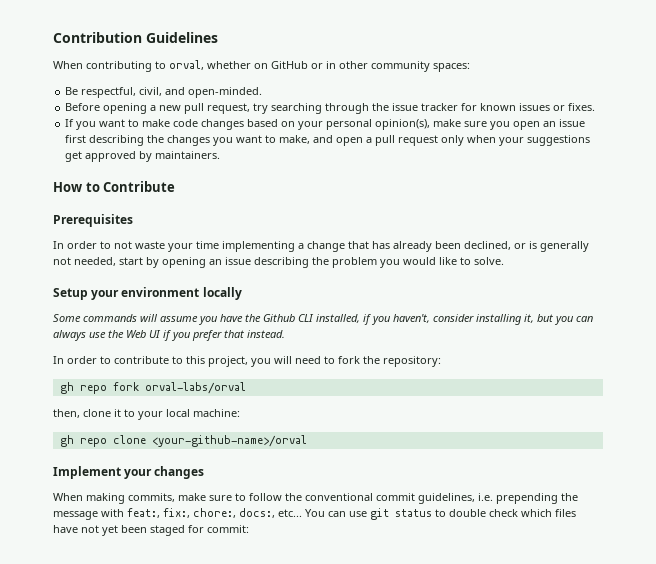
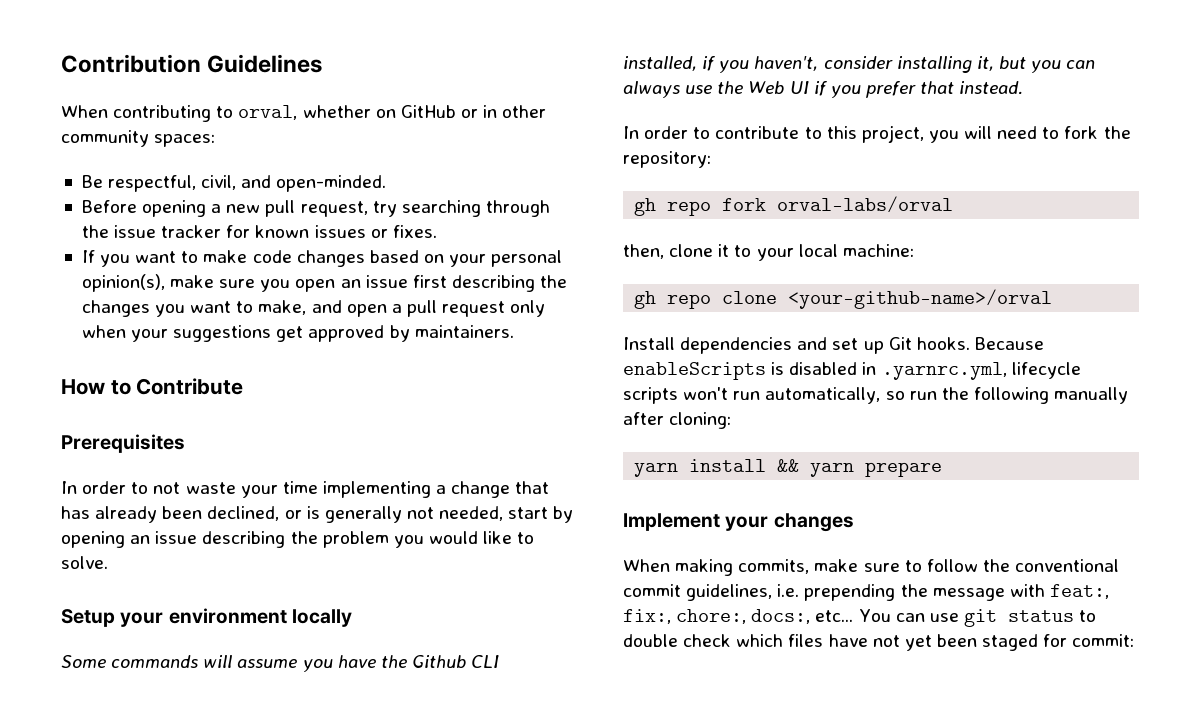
+ Install dependencies and set up Git hooks. Because enableScripts is disabled in .yarnrc.yml, lifecycle scripts won't run automatically, so run the following manually after cloning:
+ yarn install && yarn prepare

